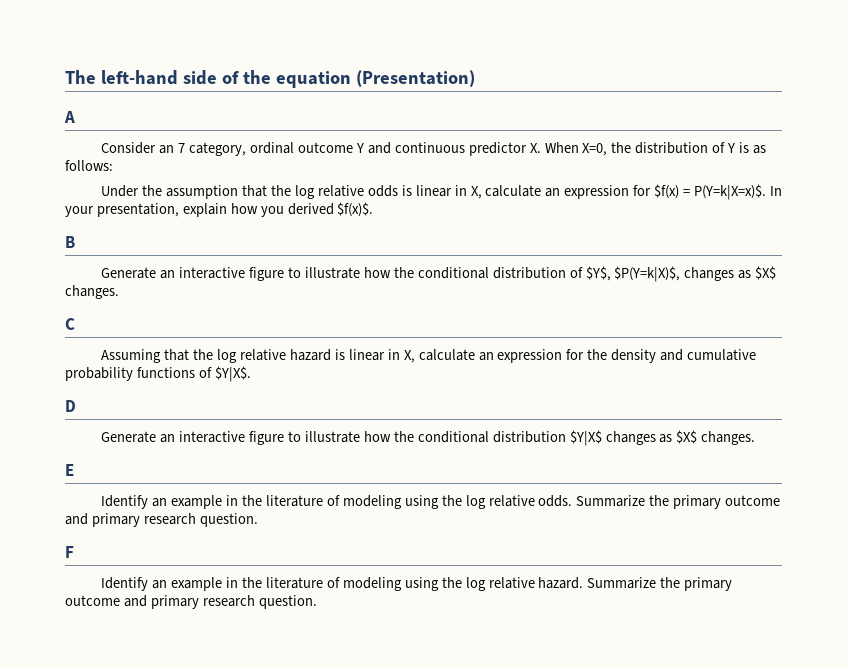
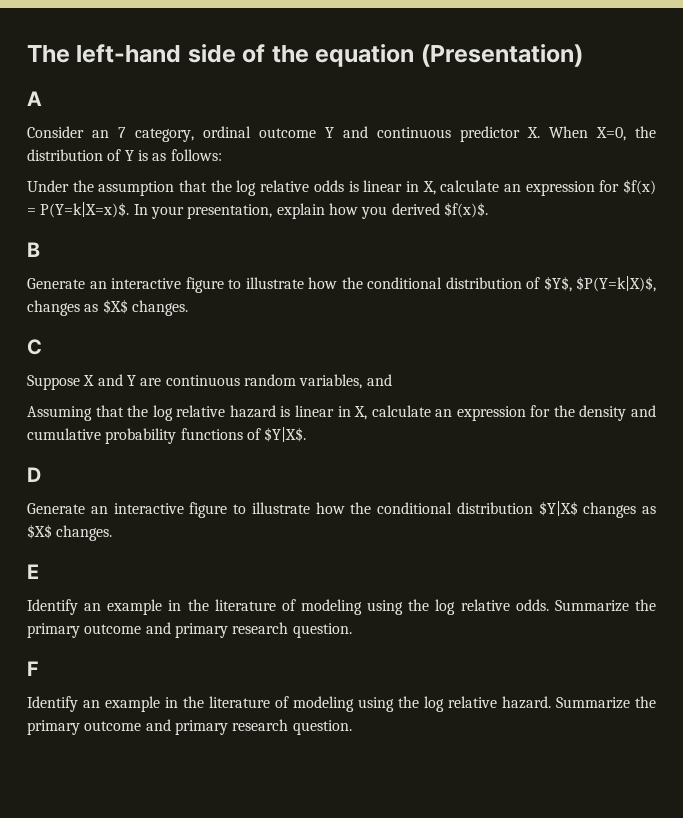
+ Suppose X and Y are continuous random variables, and

